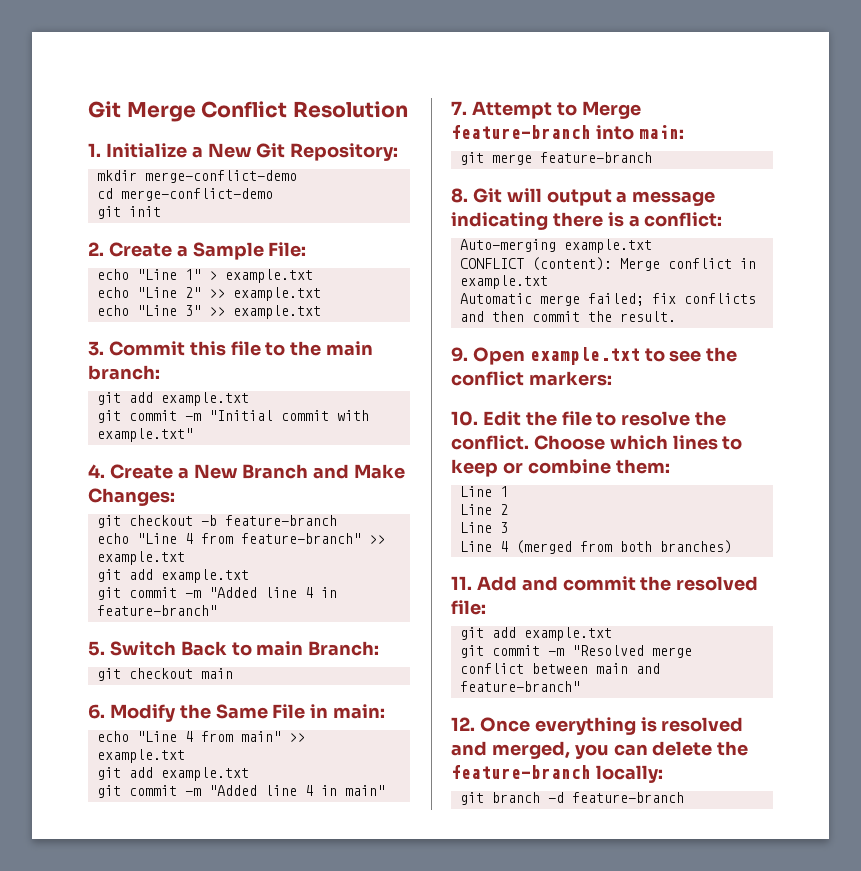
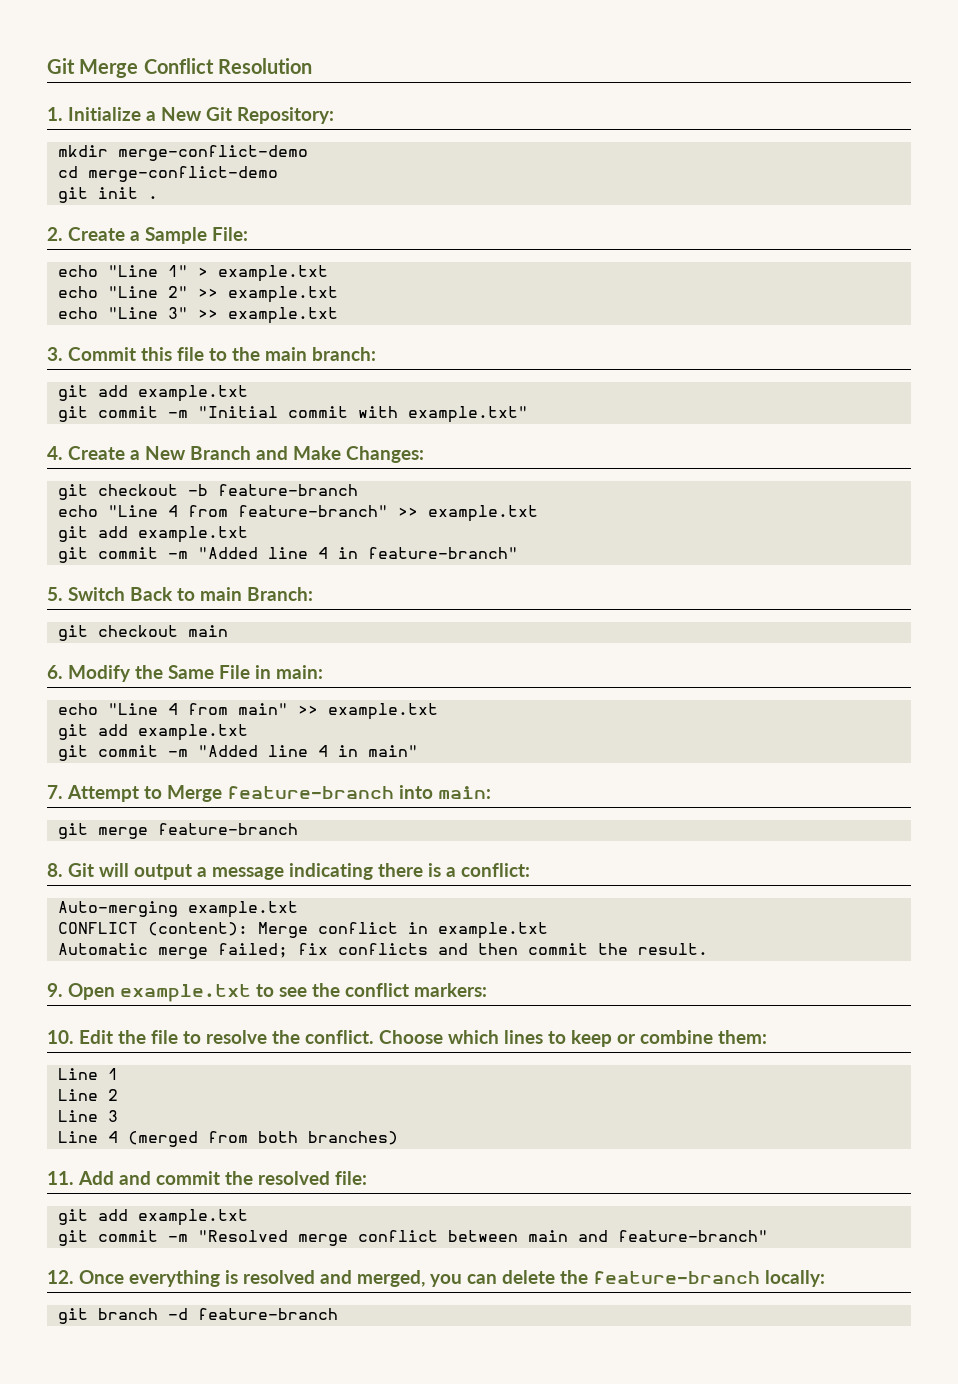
- git init
+ git init .

